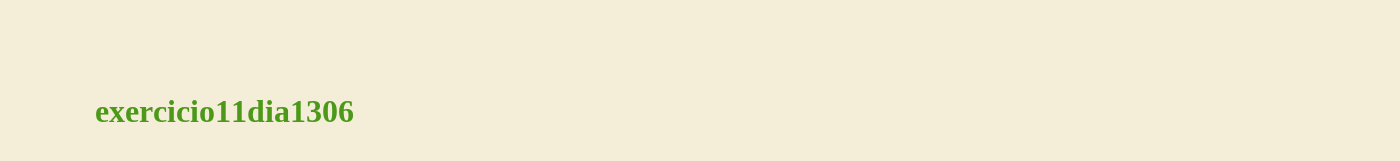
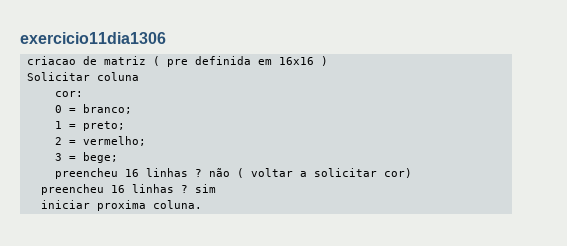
+ criacao de matriz ( pre definida em 16x16 )
+ Solicitar coluna
+ cor:
+ 0 = branco;
+ 1 = preto;
+ 2 = vermelho;
+ 3 = bege;
+ preencheu 16 linhas ? não ( voltar a solicitar cor)
+ preencheu 16 linhas ? sim
+ iniciar proxima coluna.

